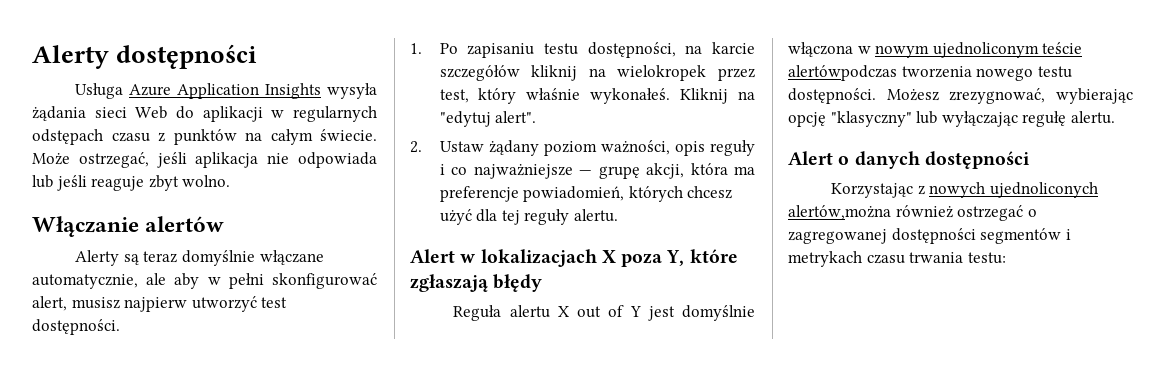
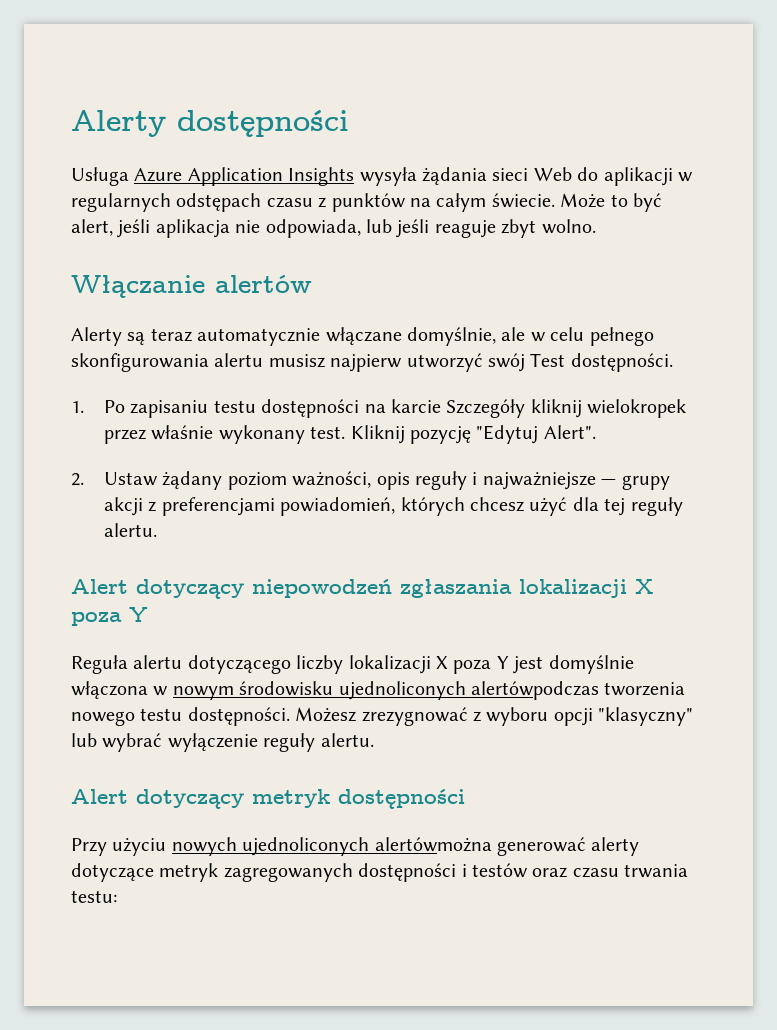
- Może ostrzegać, jeśli aplikacja nie odpowiada lub jeśli reaguje zbyt wolno.
+ Może to być alert, jeśli aplikacja nie odpowiada, lub jeśli reaguje zbyt wolno.
- Alerty są teraz domyślnie włączane automatycznie, ale aby w pełni skonfigurować alert, musisz najpierw utworzyć test dostępności.
+ Alerty są teraz automatycznie włączane domyślnie, ale w celu pełnego skonfigurowania alertu musisz najpierw utworzyć swój Test dostępności.
- 1. Po zapisaniu testu dostępności, na karcie szczegółów kliknij na wielokropek przez test, który właśnie wykonałeś. Kliknij na "edytuj alert".
+ 1. Po zapisaniu testu dostępności na karcie Szczegóły kliknij wielokropek przez właśnie wykonany test. Kliknij pozycję "Edytuj Alert".
- 2. Ustaw żądany poziom ważności, opis reguły i co najważniejsze — grupę akcji, która ma preferencje powiadomień, których chcesz użyć dla tej reguły alertu.
+ 2. Ustaw żądany poziom ważności, opis reguły i najważniejsze — grupy akcji z preferencjami powiadomień, których chcesz użyć dla tej reguły alertu.
- Alert w lokalizacjach X poza Y, które zgłaszają błędy
- Reguła alertu X out of Y jest domyślnie włączona w nowym ujednoliconym teście alertówpodczas tworzenia nowego testu dostępności.
+ Alert dotyczący niepowodzeń zgłaszania lokalizacji X poza Y
+ Reguła alertu dotyczącego liczby lokalizacji X poza Y jest domyślnie włączona w nowym środowisku ujednoliconych alertówpodczas tworzenia nowego testu dostępności.
- Możesz zrezygnować, wybierając opcję "klasyczny" lub wyłączając regułę alertu.
- Alert o danych dostępności
- Korzystając z nowych ujednoliconych alertów,można również ostrzegać o zagregowanej dostępności segmentów i metrykach czasu trwania testu:
+ Możesz zrezygnować z wyboru opcji "klasyczny" lub wybrać wyłączenie reguły alertu.
+ Alert dotyczący metryk dostępności
+ Przy użyciu nowych ujednoliconych alertówmożna generować alerty dotyczące metryk zagregowanych dostępności i testów oraz czasu trwania testu:

